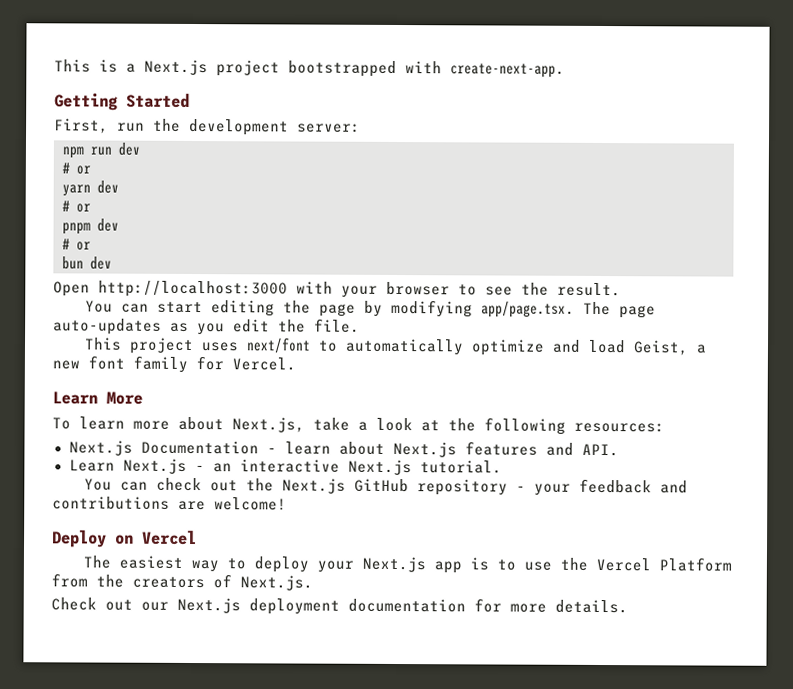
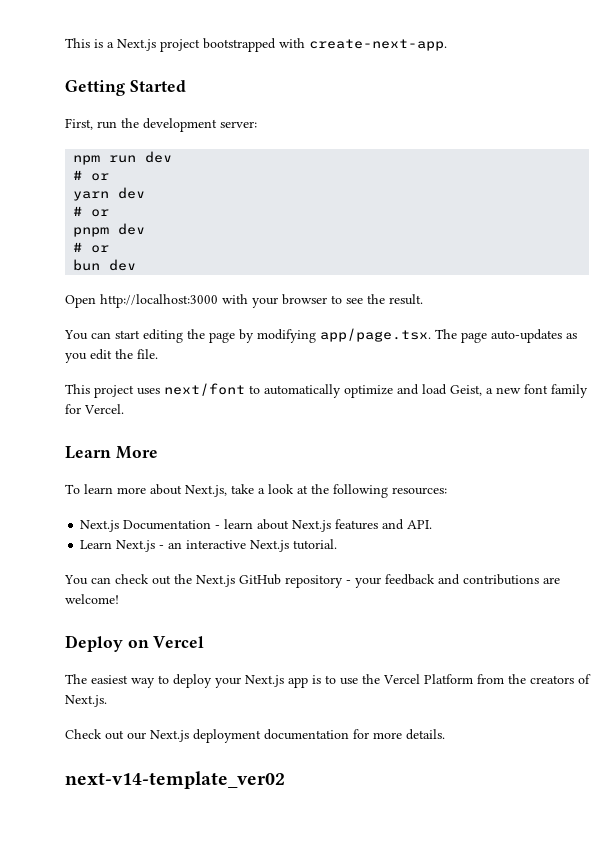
+ next-v14-template_ver02

